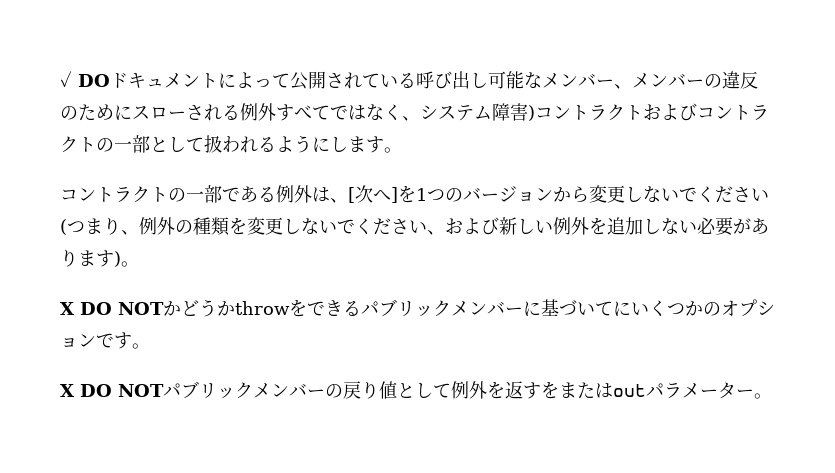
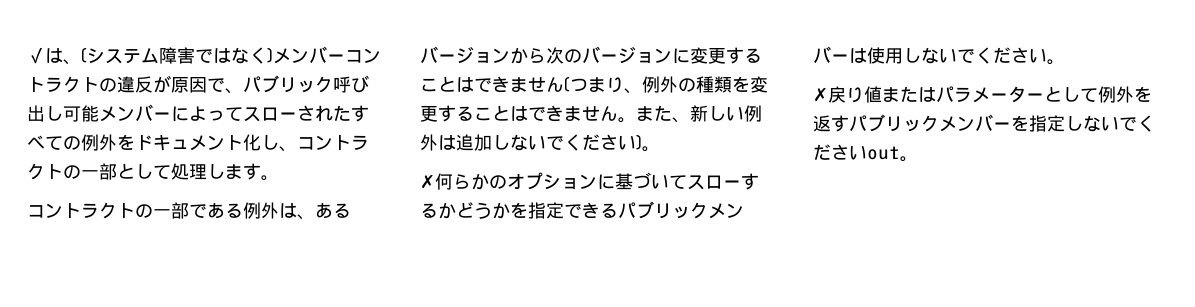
- ✓ DOドキュメントによって公開されている呼び出し可能なメンバー、メンバーの違反のためにスローされる例外すべてではなく、システム障害)コントラクトおよびコントラクトの一部として扱われるようにします。
+ ✓は、(システム障害ではなく)メンバーコントラクトの違反が原因で、パブリック呼び出し可能メンバーによってスローされたすべての例外をドキュメント化し、コントラクトの一部として処理します。
- コントラクトの一部である例外は、[次へ]を1つのバージョンから変更しないでください(つまり、例外の種類を変更しないでください、および新しい例外を追加しない必要があります)。
- X DO NOTかどうかthrowをできるパブリックメンバーに基づいてにいくつかのオプションです。
- X DO NOTパブリックメンバーの戻り値として例外を返すをまたはoutパラメーター。
+ コントラクトの一部である例外は、あるバージョンから次のバージョンに変更することはできません(つまり、例外の種類を変更することはできません。また、新しい例外は追加しないでください)。
+ ✗何らかのオプションに基づいてスローするかどうかを指定できるパブリックメンバーは使用しないでください。
+ ✗戻り値またはパラメーターとして例外を返すパブリックメンバーを指定しないでくださいout。

